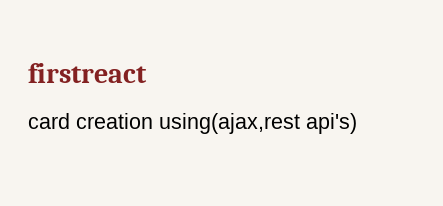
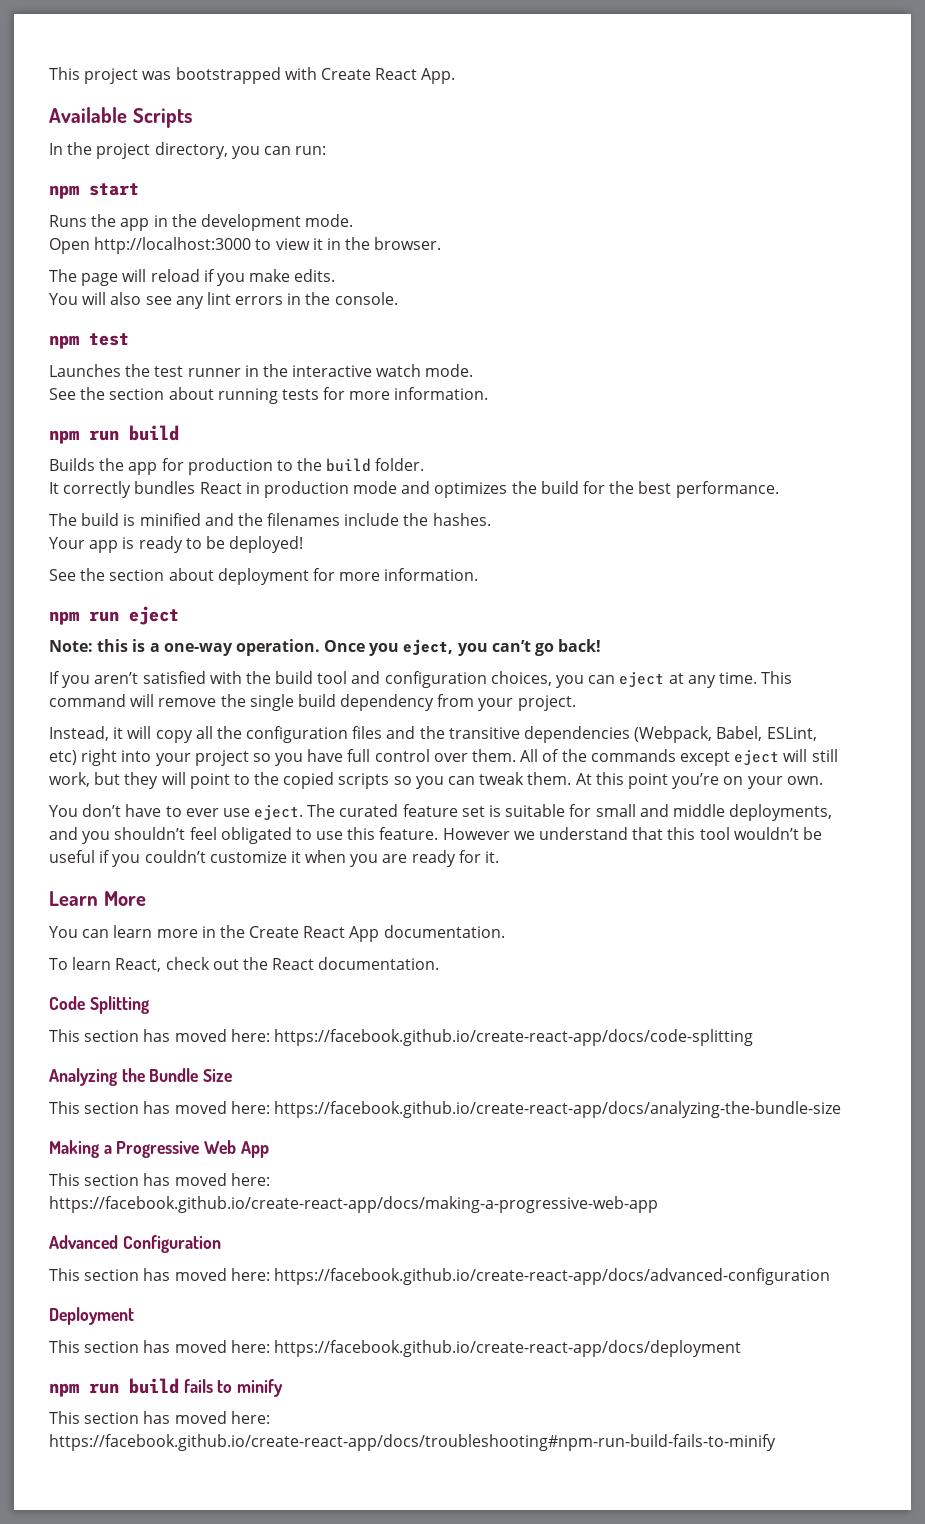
- firstreact
- card creation using(ajax,rest api's)
+ This project was bootstrapped with Create React App.
+ Available Scripts
+ In the project directory, you can run:
+ npm start
+ Runs the app in the development mode.
+ Open http://localhost:3000 to view it in the browser.
+ The page will reload if you make edits.
+ You will also see any lint errors in the console.
+ npm test
+ Launches the test runner in the interactive watch mode.
+ See the section about running tests for more information.
+ npm run build
+ Builds the app for production to the build folder.
+ It correctly bundles React in production mode and optimizes the build for the best performance.
+ The build is minified and the filenames include the hashes.
+ Your app is ready to be deployed!
+ See the section about deployment for more information.
+ npm run eject
+ Note: this is a one-way operation. Once you eject, you can’t go back!
+ If you aren’t satisfied with the build tool and configuration choices, you can eject at any time. This command will remove the single build dependency from your project.
+ Instead, it will copy all the configuration files and the transitive dependencies (Webpack, Babel, ESLint, etc) right into your project so you have full control over them. All of the commands except eject will still work, but they will point to the copied scripts so you can tweak them. At this point you’re on your own.
+ You don’t have to ever use eject. The curated feature set is suitable for small and middle deployments, and you shouldn’t feel obligated to use this feature. However we understand that this tool wouldn’t be useful if you couldn’t customize it when you are ready for it.
+ Learn More
+ You can learn more in the Create React App documentation.
+ To learn React, check out the React documentation.
+ Code Splitting
+ This section has moved here: https://facebook.github.io/create-react-app/docs/code-splitting
+ Analyzing the Bundle Size
+ This section has moved here: https://facebook.github.io/create-react-app/docs/analyzing-the-bundle-size
+ Making a Progressive Web App
+ This section has moved here: https://facebook.github.io/create-react-app/docs/making-a-progressive-web-app
+ Advanced Configuration
+ This section has moved here: https://facebook.github.io/create-react-app/docs/advanced-configuration
+ Deployment
+ This section has moved here: https://facebook.github.io/create-react-app/docs/deployment
+ npm run build fails to minify
+ This section has moved here: https://facebook.github.io/create-react-app/docs/troubleshooting#npm-run-build-fails-to-minify

